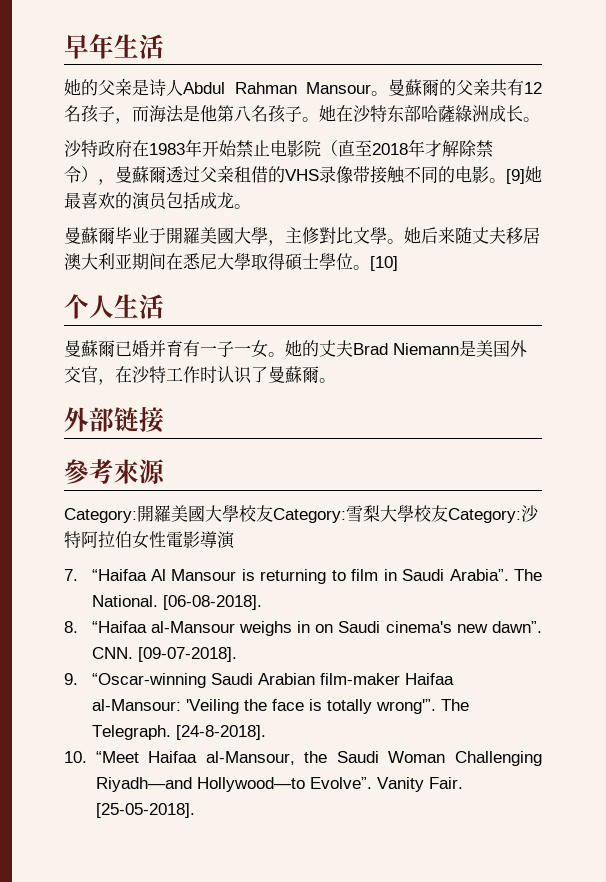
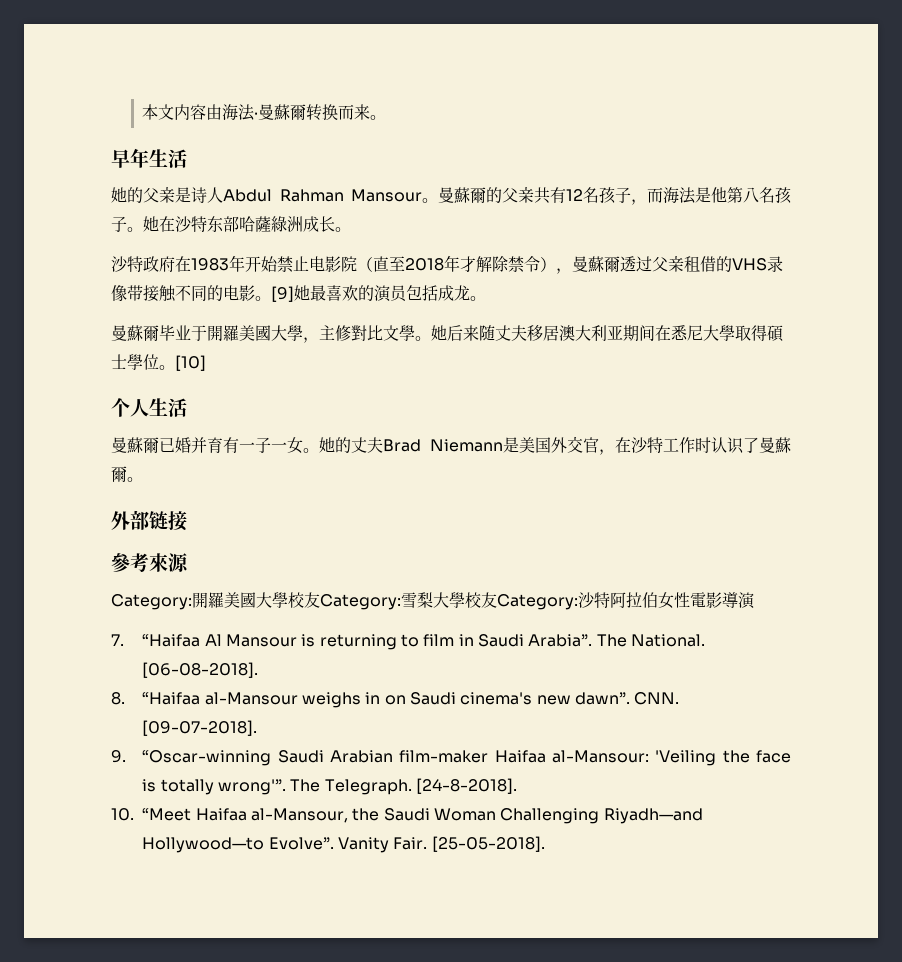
+ 本文内容由海法·曼蘇爾转换而来。

